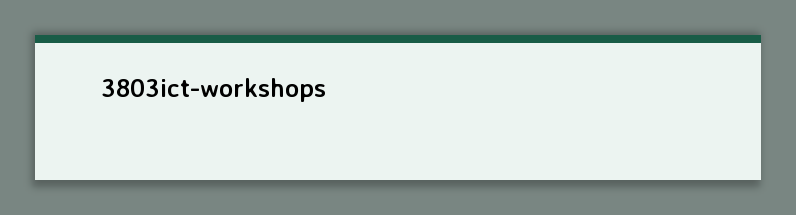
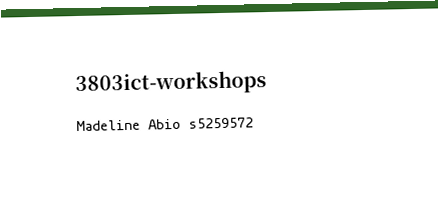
+ Madeline Abio s5259572

